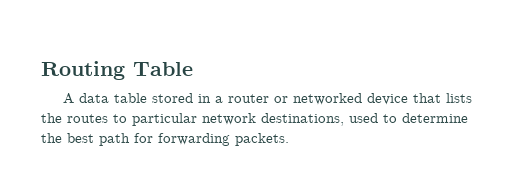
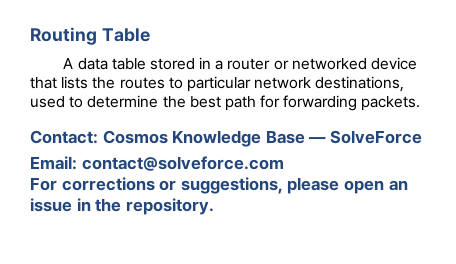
+ Contact: Cosmos Knowledge Base — SolveForce
+ Email: contact@solveforce.com
+ For corrections or suggestions, please open an issue in the repository.

